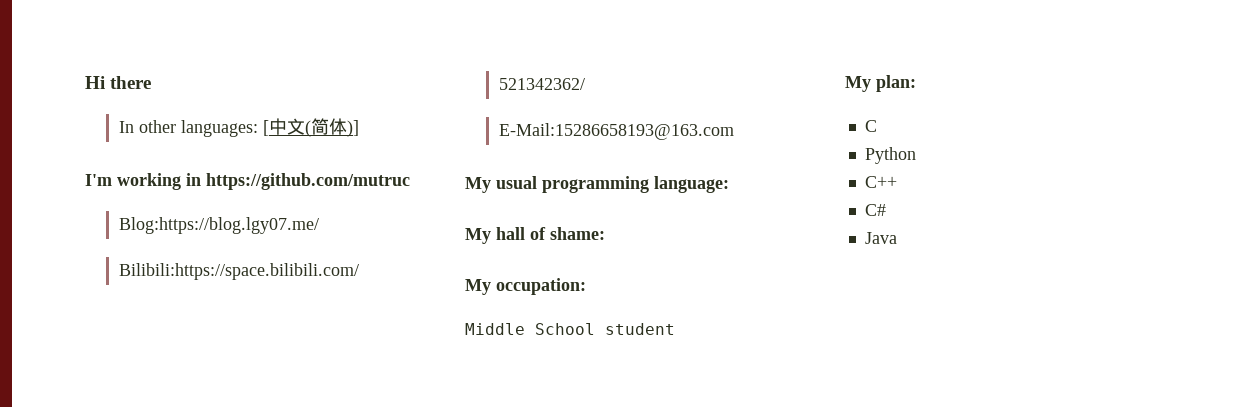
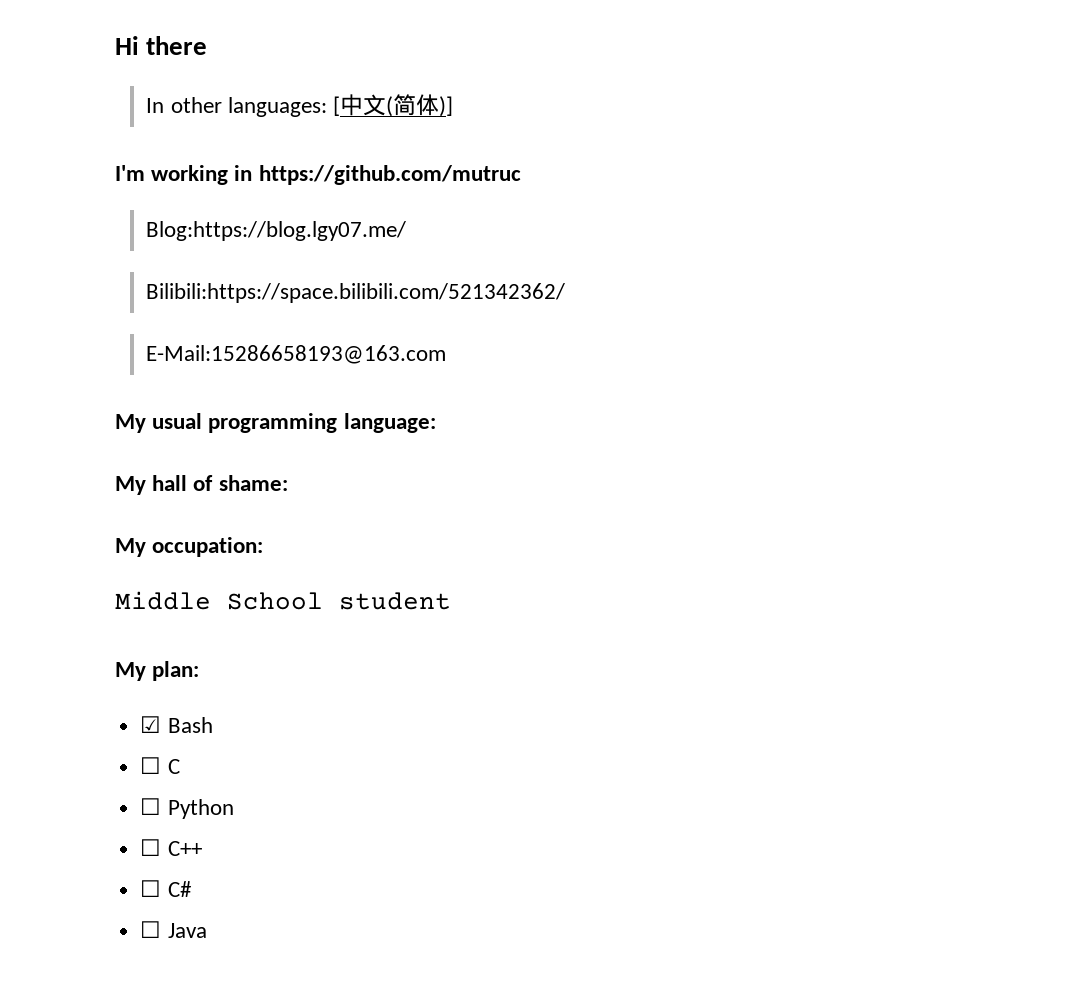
- C
+ ☑ Bash
+ ☐ C
- Python
+ ☐ Python
- C++
+ ☐ C++
- C#
+ ☐ C#
- Java
+ ☐ Java

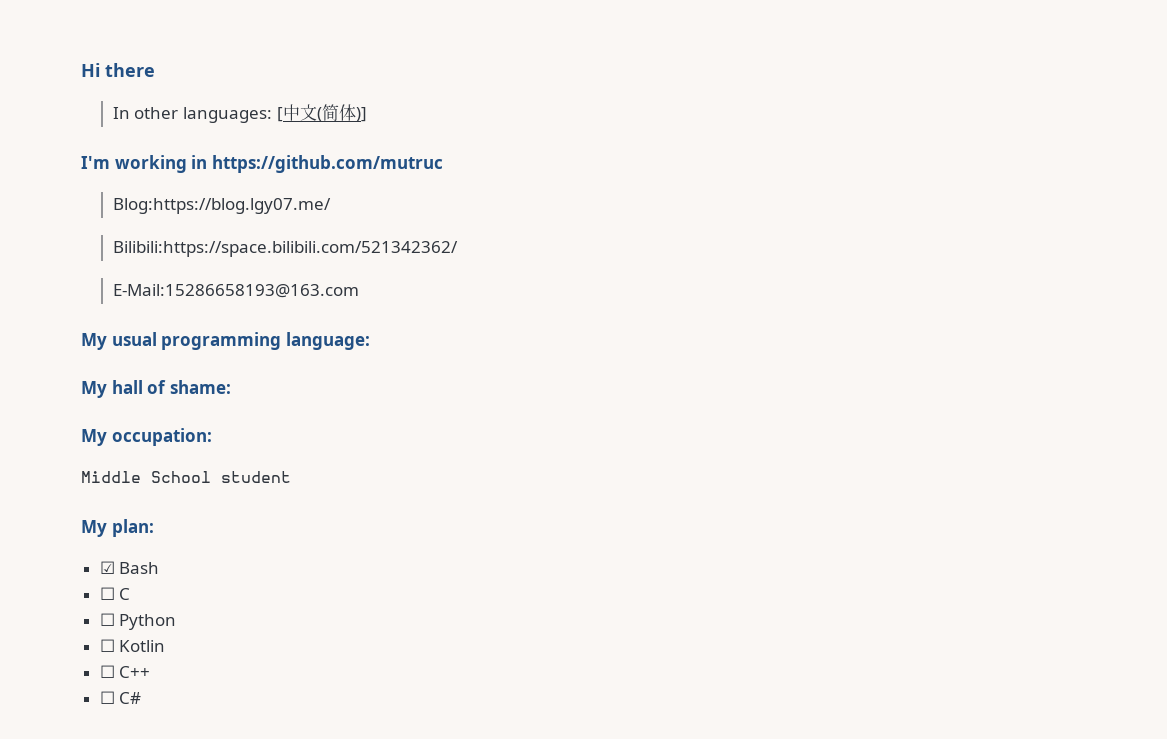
+ ☐ Kotlin
- ☐ Java

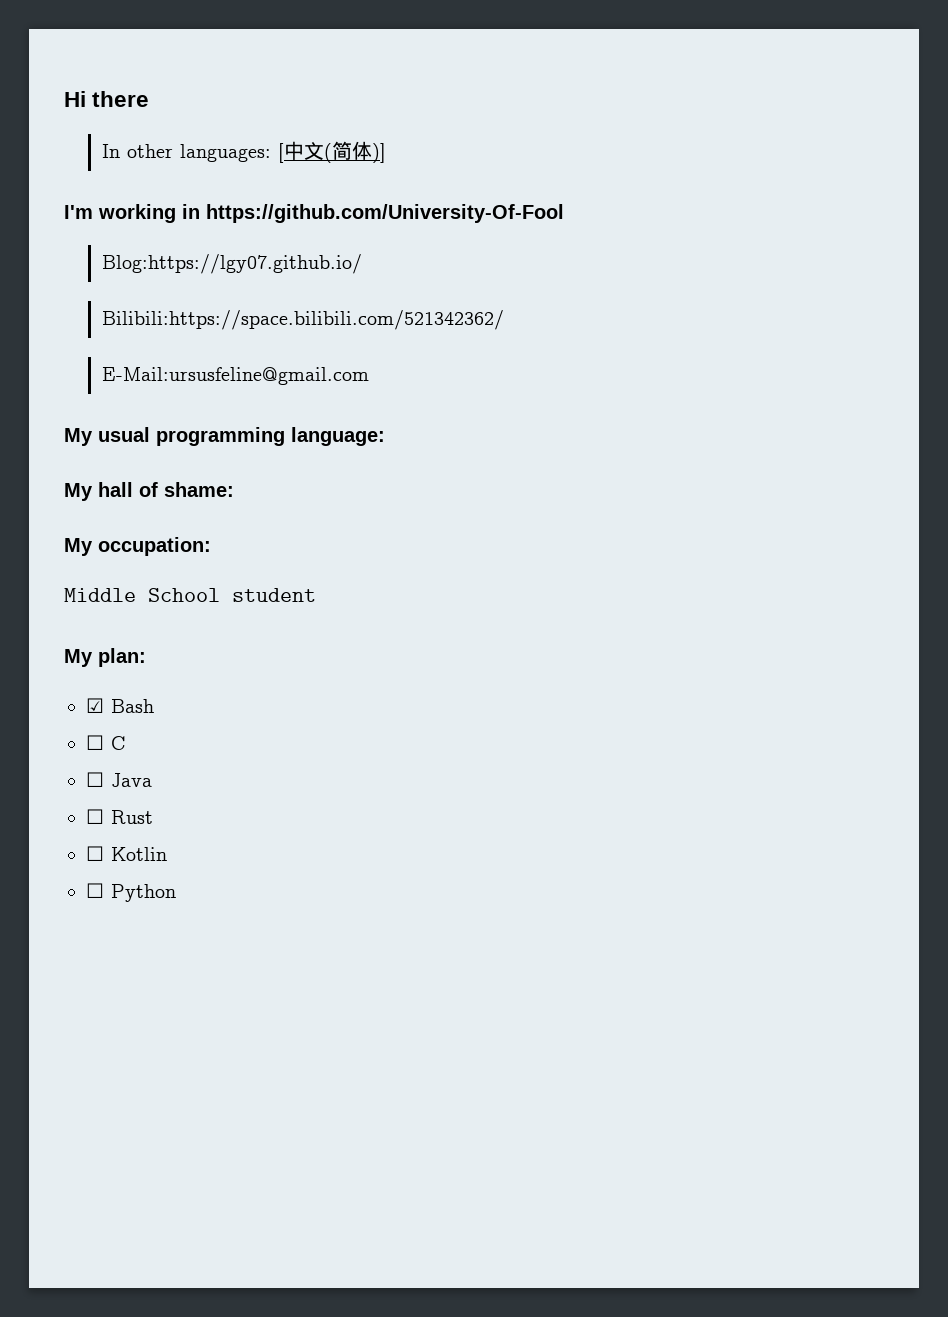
- I'm working in https://github.com/mutruc
- Blog:https://blog.lgy07.me/
+ I'm working in https://github.com/University-Of-Fool
+ Blog:https://lgy07.github.io/
- E-Mail:15286658193@163.com
+ E-Mail:ursusfeline@gmail.com
- ☐ Python
+ ☐ Java
+ ☐ Rust
- ☐ C++
- ☐ C#
+ ☐ Python

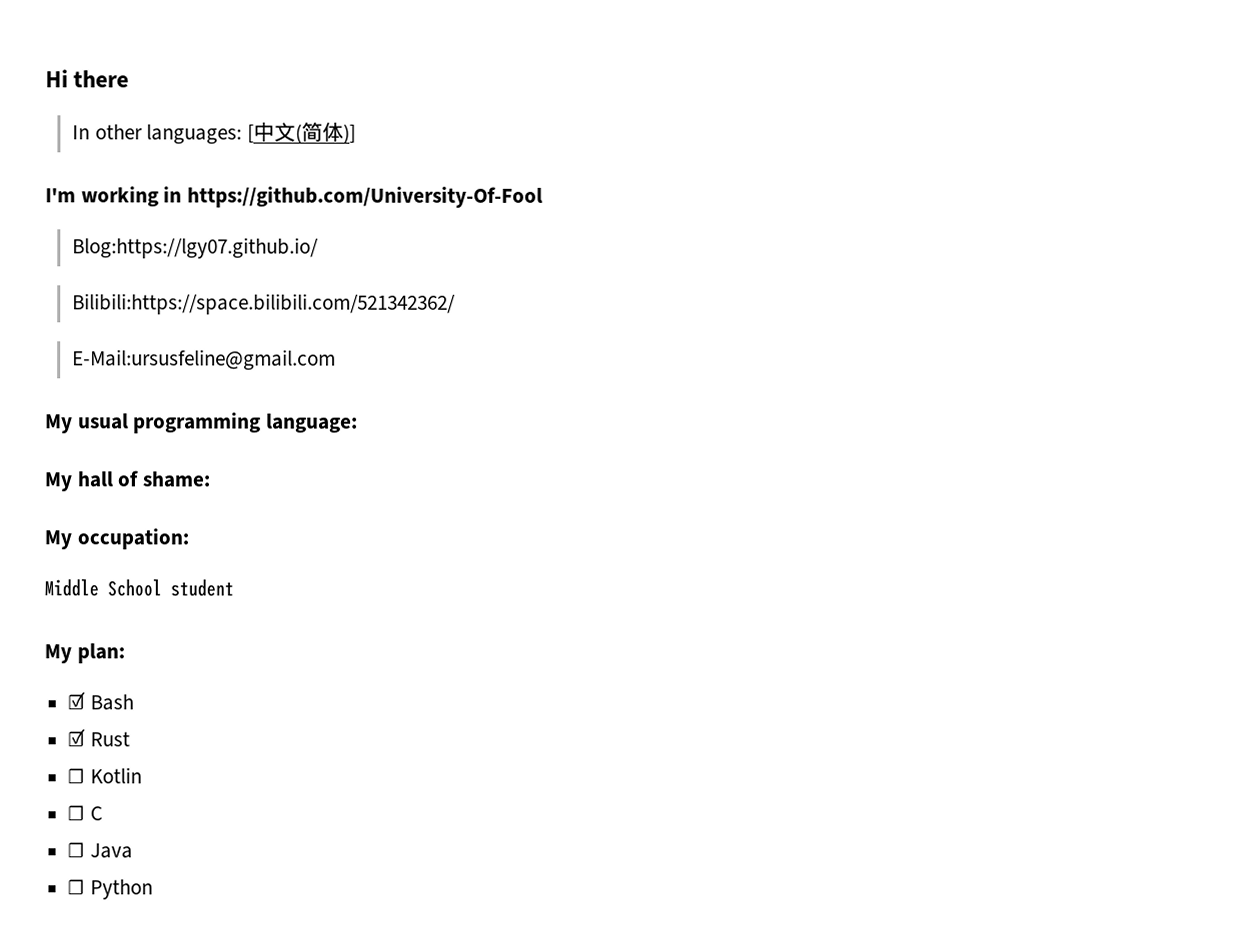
+ ☑ Rust
+ ☐ Kotlin
- ☐ Rust
- ☐ Kotlin

